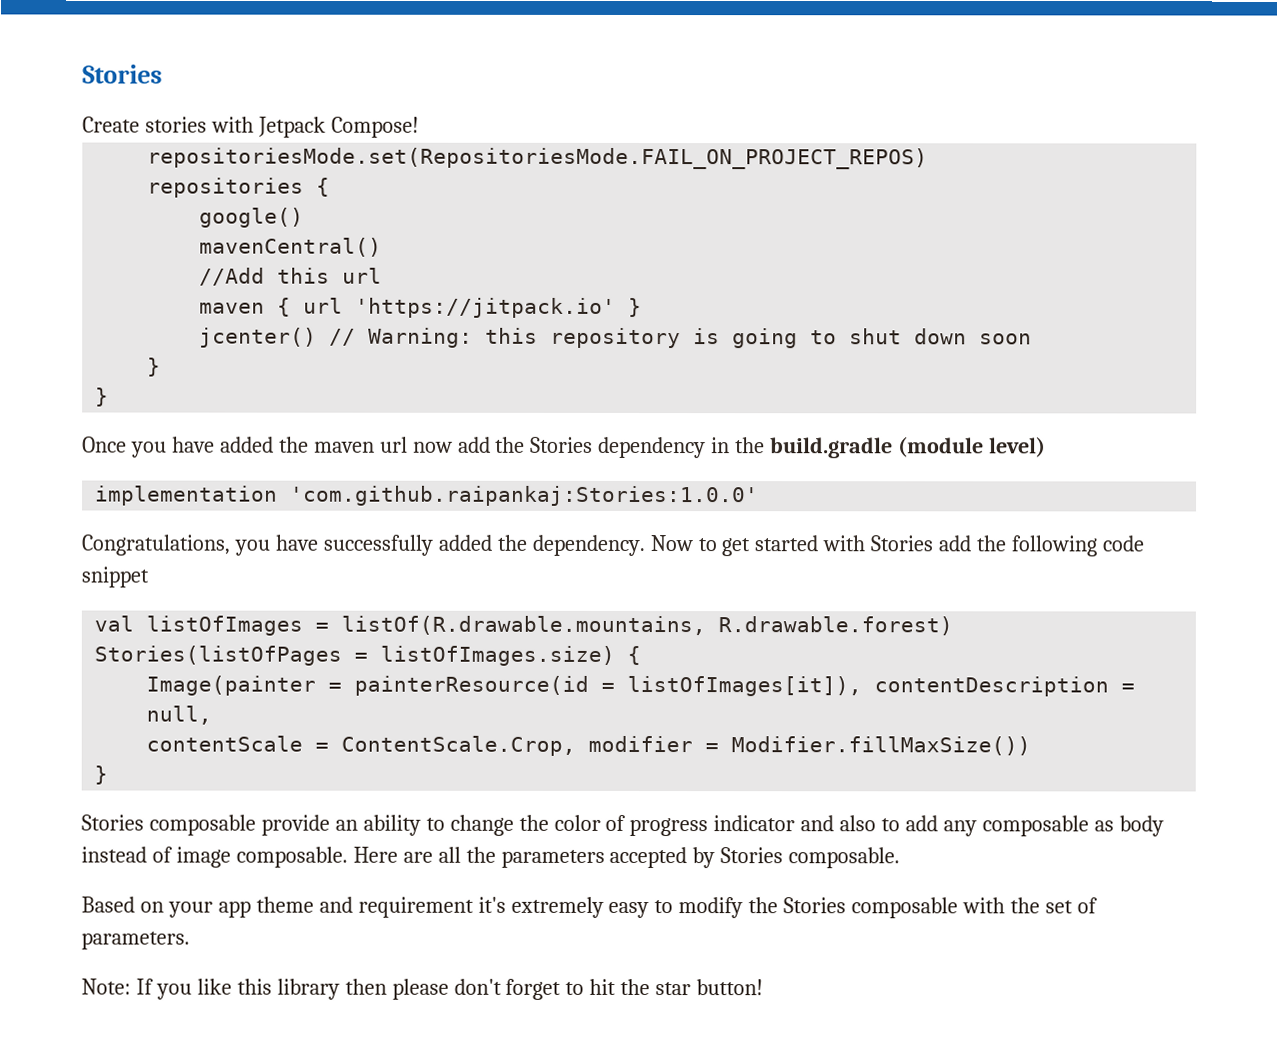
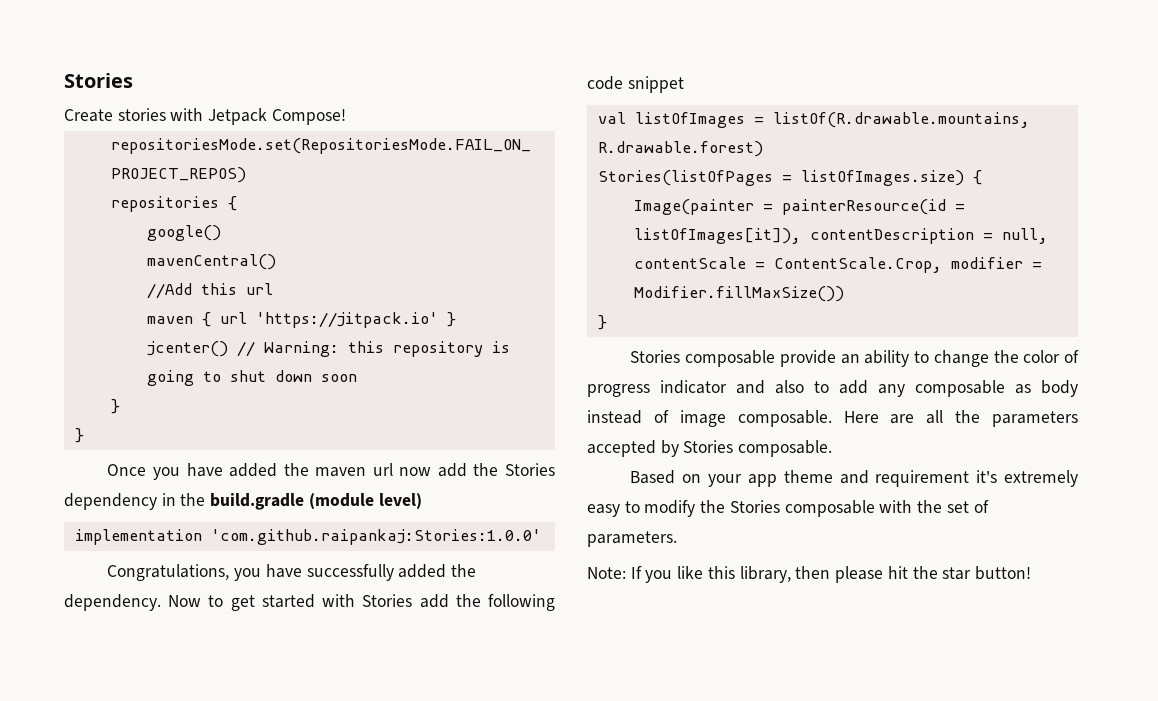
- Note: If you like this library then please don't forget to hit the star button!
+ Note: If you like this library, then please hit the star button!

